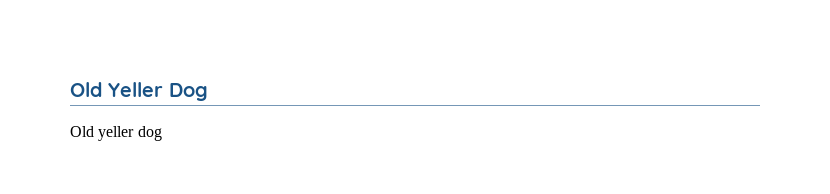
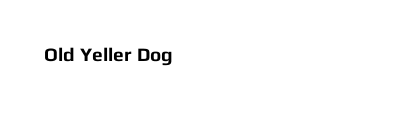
- Old yeller dog

